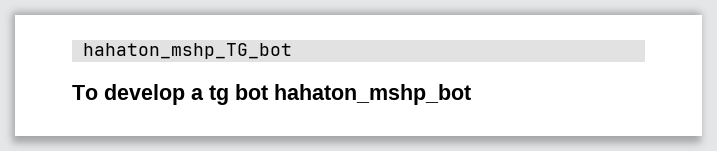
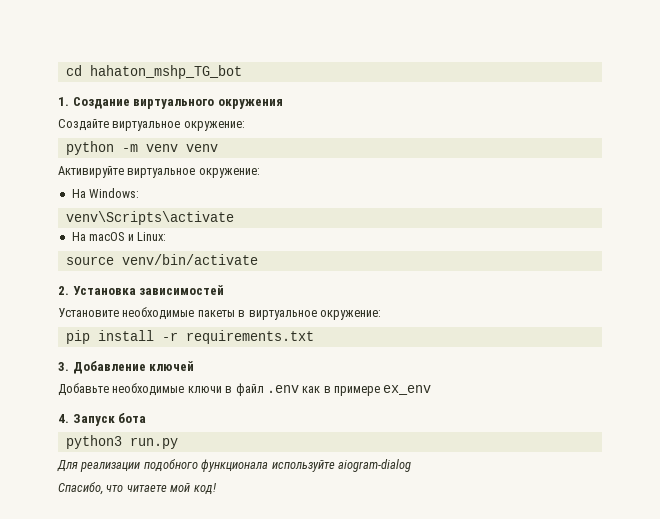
- hahaton_mshp_TG_bot
+ cd hahaton_mshp_TG_bot
- To develop a tg bot hahaton_mshp_bot
+ 1. Создание виртуального окружения
+ Создайте виртуальное окружение:
+ python -m venv venv
+ Активируйте виртуальное окружение:
+ На Windows:
+ venv\Scripts\activate
+ На macOS и Linux:
+ source venv/bin/activate
+ 2. Установка зависимостей
+ Установите необходимые пакеты в виртуальное окружение:
+ pip install -r requirements.txt
+ 3. Добавление ключей
+ Добавьте необходимые ключи в файл .env как в примере ex_env
+ 4. Запуск бота
+ python3 run.py
+ Для реализации подобного функционала используйте aiogram-dialog
+ Спасибо, что читаете мой код!

